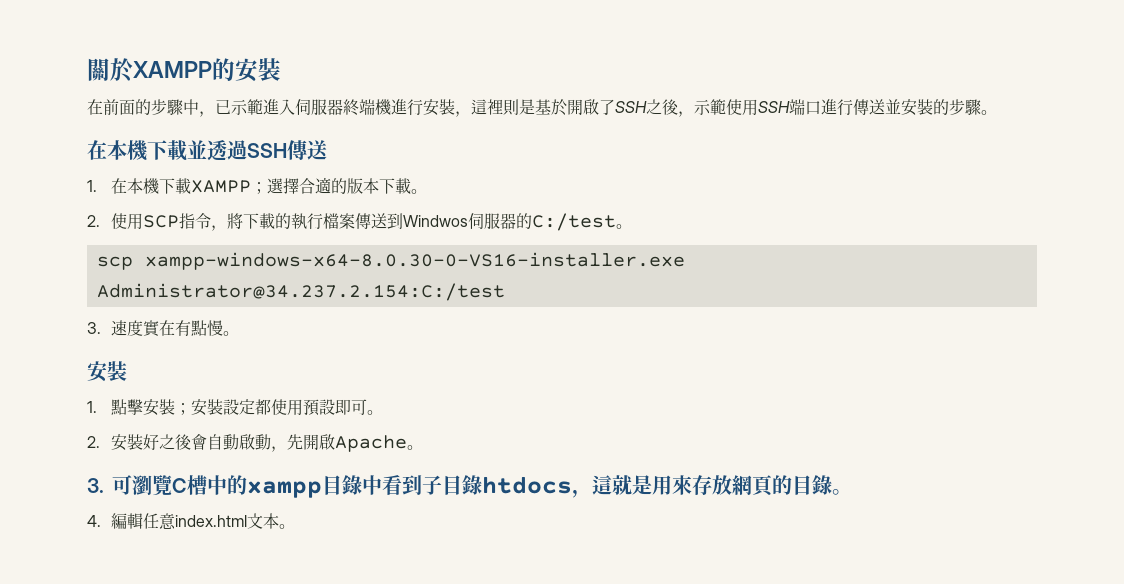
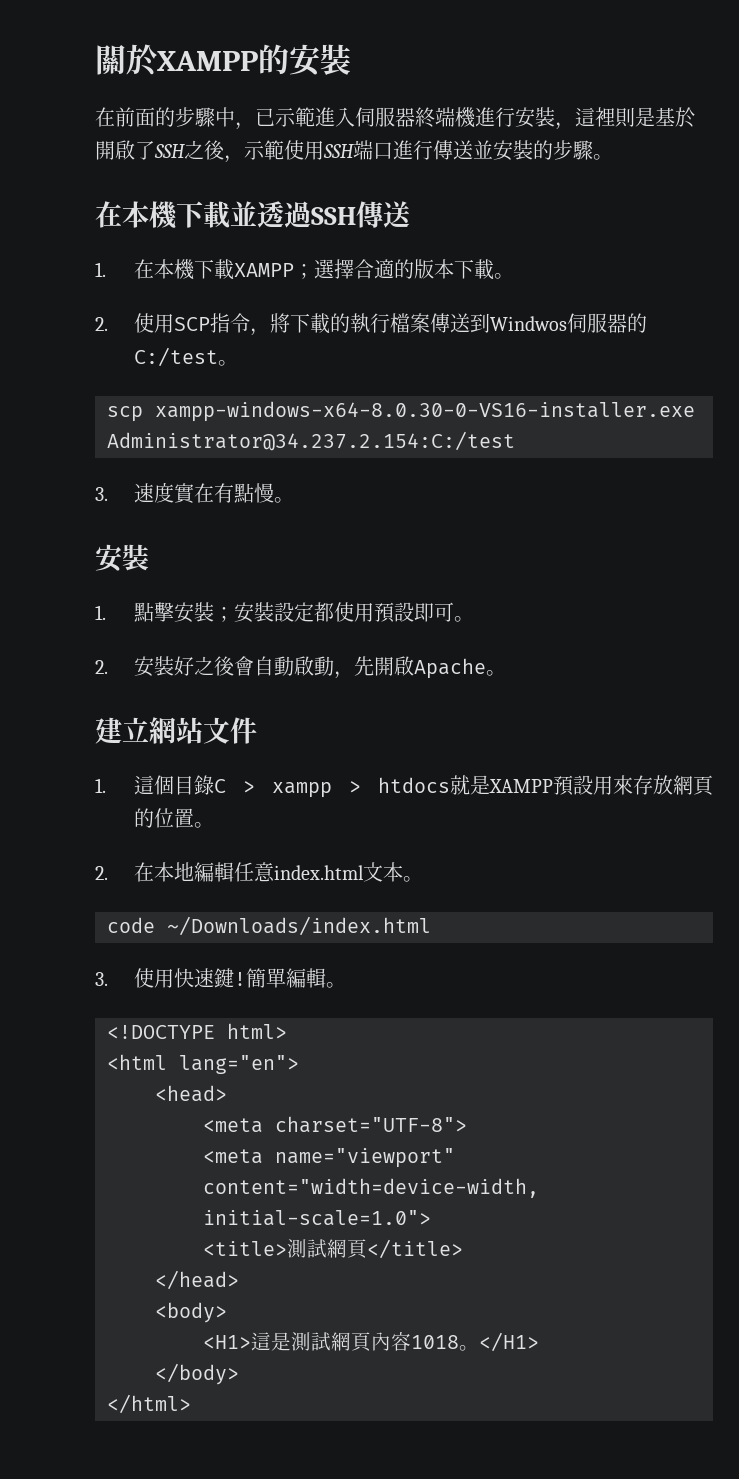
- 3.可瀏覽C槽中的xampp目錄中看到子目錄htdocs，這就是用來存放網頁的目錄。
- 4.編輯任意index.html文本。
+ 建立網站文件
+ 1.這個目錄C > xampp > htdocs就是XAMPP預設用來存放網頁的位置。
+ 2.在本地編輯任意index.html文本。
+ code ~/Downloads/index.html
+ 3.使用快速鍵!簡單編輯。
+ <!DOCTYPE html>
+ <html lang="en">
+ <head>
+ <meta charset="UTF-8">
+ <meta name="viewport" content="width=device-width, initial-scale=1.0">
+ <title>測試網頁</title>
+ </head>
+ <body>
+ <H1>這是測試網頁內容1018。</H1>
+ </body>
+ </html>

